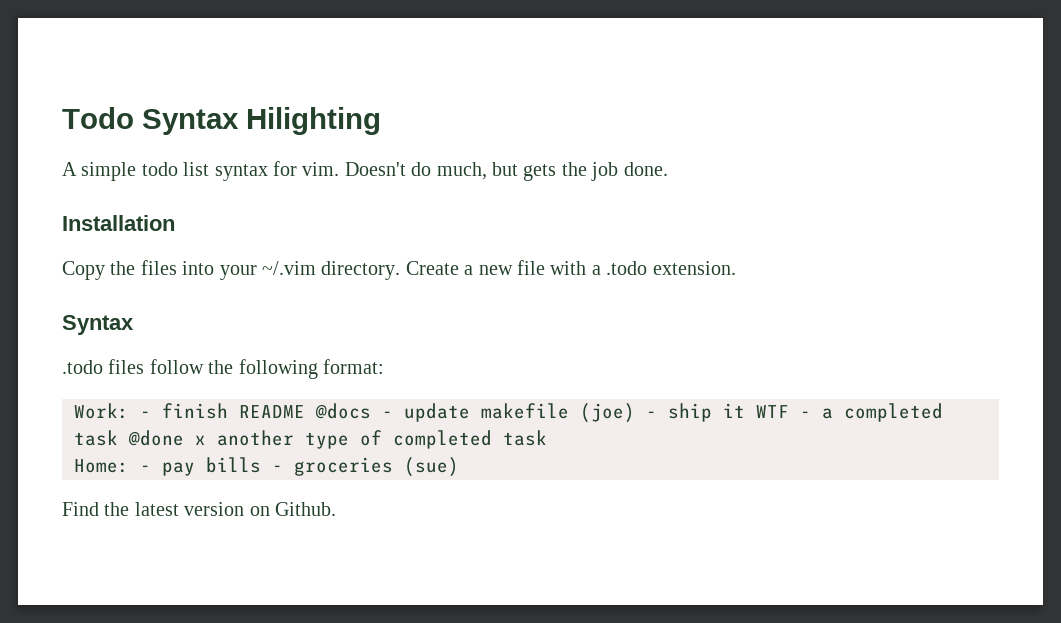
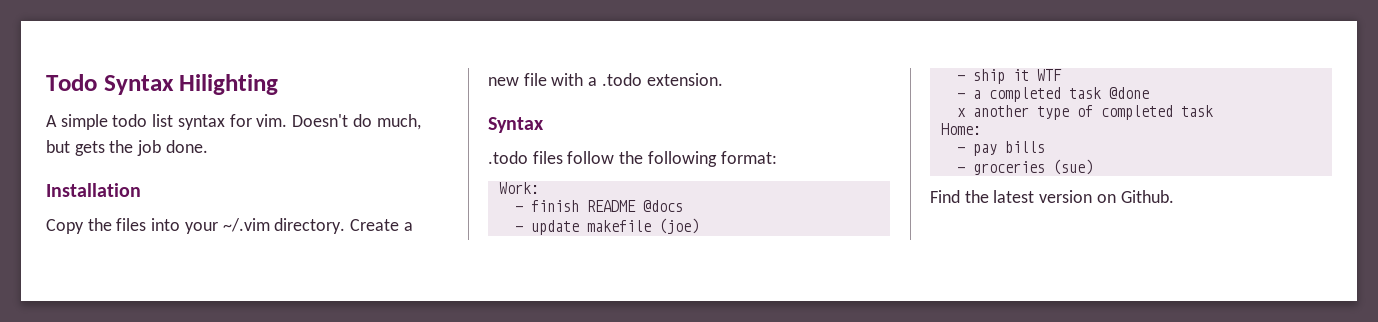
- Work: - finish README @docs - update makefile (joe) - ship it WTF - a completed task @done x another type of completed task
+ Work:
+ - finish README @docs
+ - update makefile (joe)
+ - ship it WTF
+ - a completed task @done
+ x another type of completed task
- Home: - pay bills - groceries (sue)
+ Home:
+ - pay bills
+ - groceries (sue)

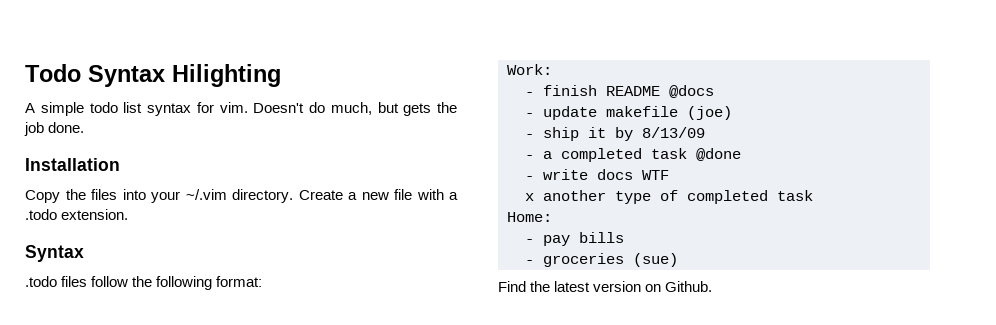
- - ship it WTF
+ - ship it by 8/13/09
+ - write docs WTF

